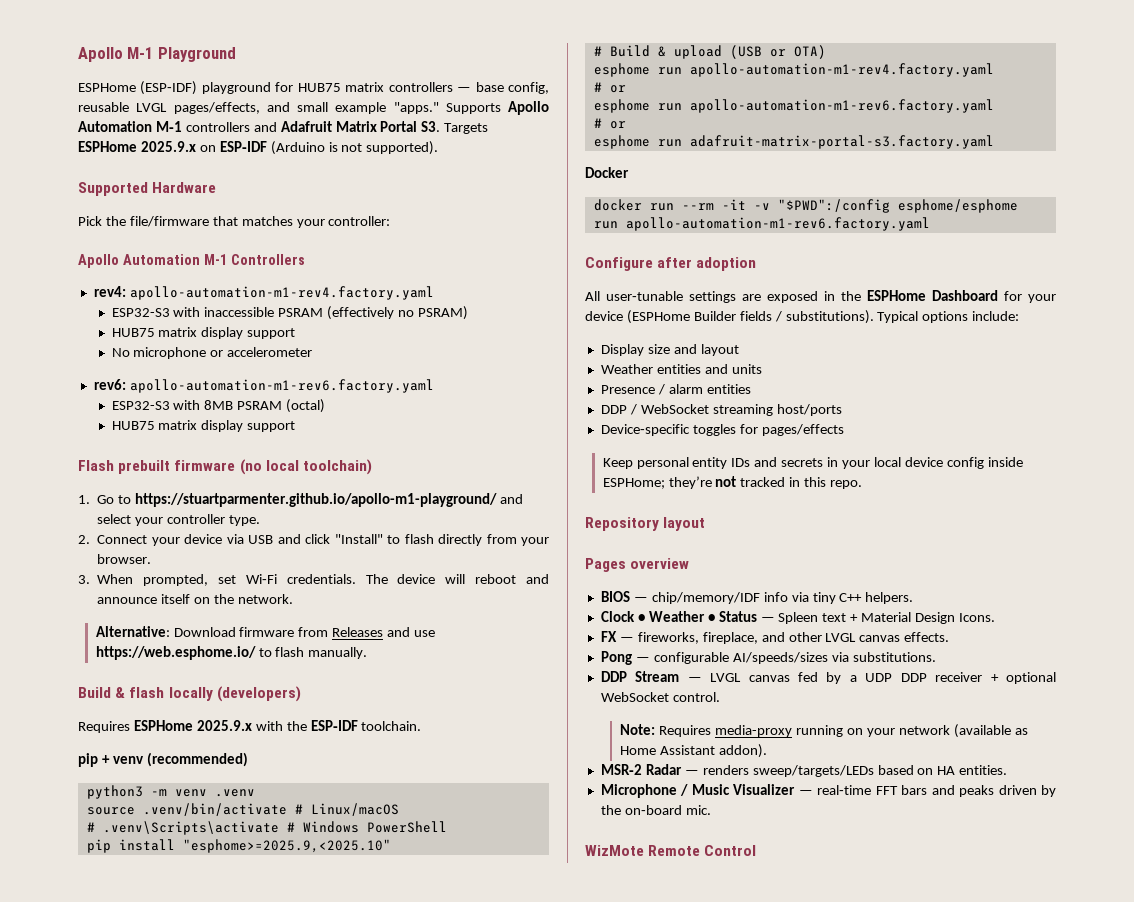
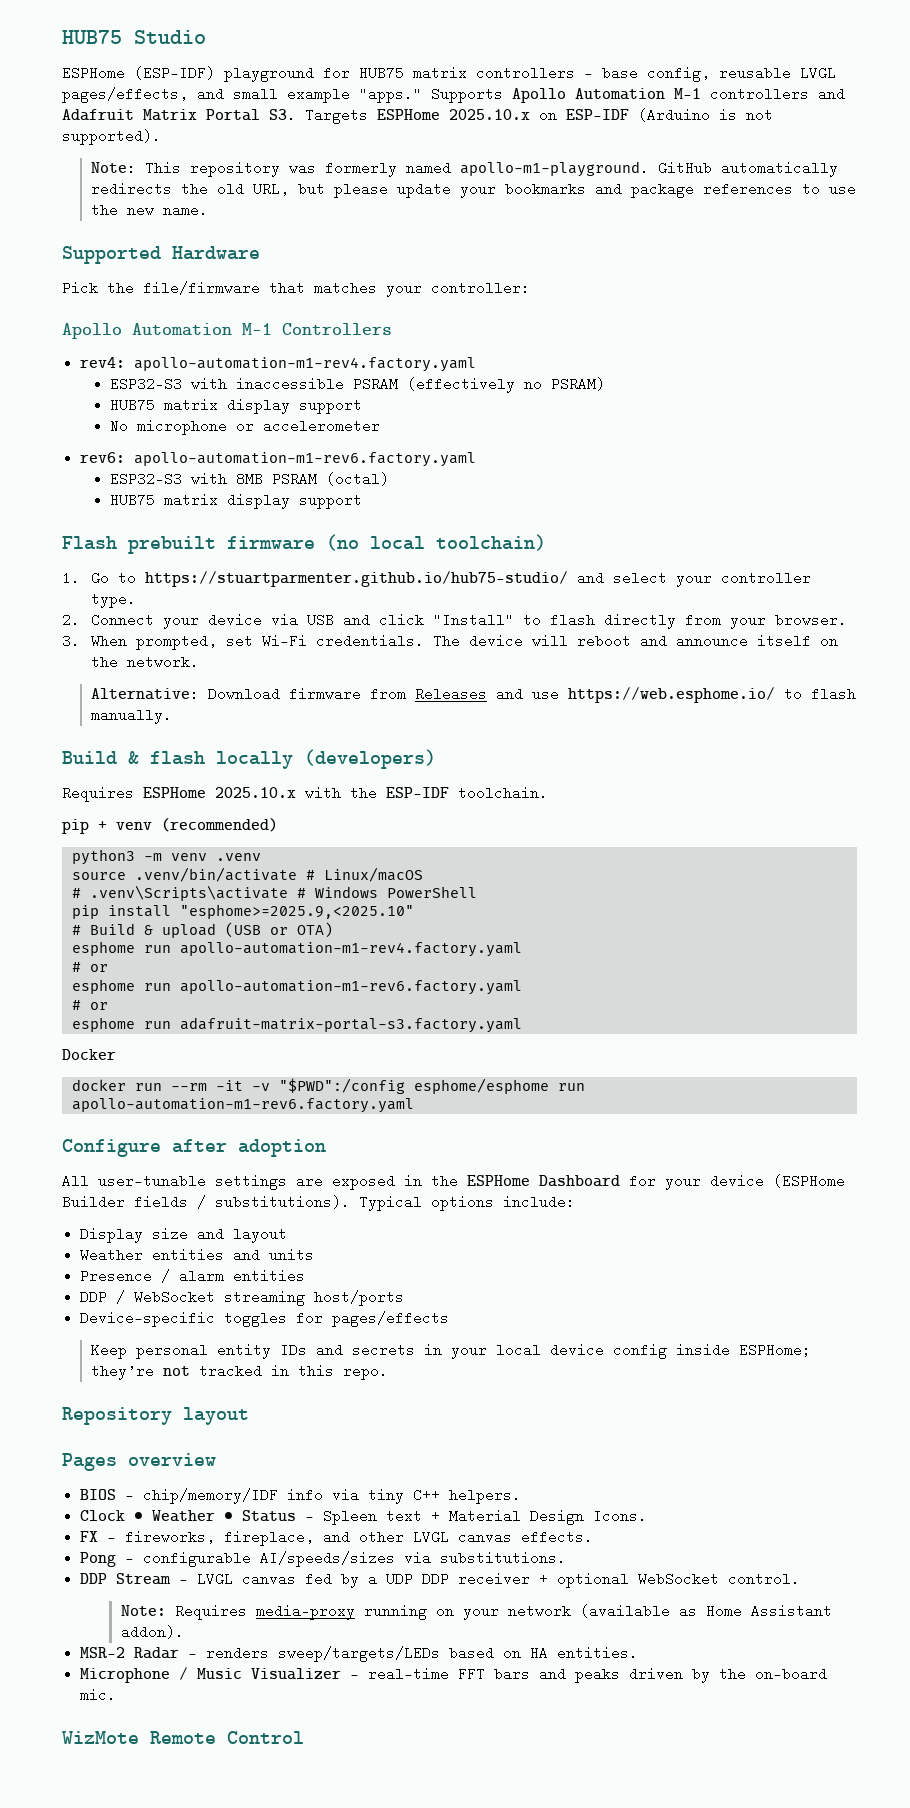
- Apollo M‑1 Playground
+ HUB75 Studio
- Supports Apollo Automation M‑1 controllers and Adafruit Matrix Portal S3. Targets ESPHome 2025.9.x on ESP‑IDF (Arduino is not supported).
+ Supports Apollo Automation M‑1 controllers and Adafruit Matrix Portal S3. Targets ESPHome 2025.10.x on ESP‑IDF (Arduino is not supported).
+ Note: This repository was formerly named apollo-m1-playground. GitHub automatically redirects the old URL, but please update your bookmarks and package references to use the new name.
- 1. Go to https://stuartparmenter.github.io/apollo-m1-playground/ and select your controller type.
+ 1. Go to https://stuartparmenter.github.io/hub75-studio/ and select your controller type.
- Requires ESPHome 2025.9.x with the ESP‑IDF toolchain.
+ Requires ESPHome 2025.10.x with the ESP‑IDF toolchain.

